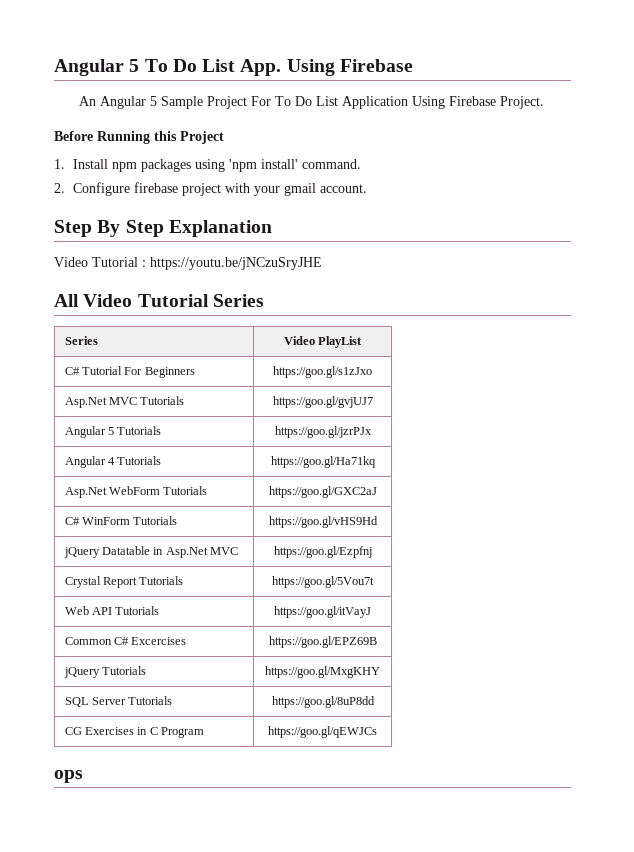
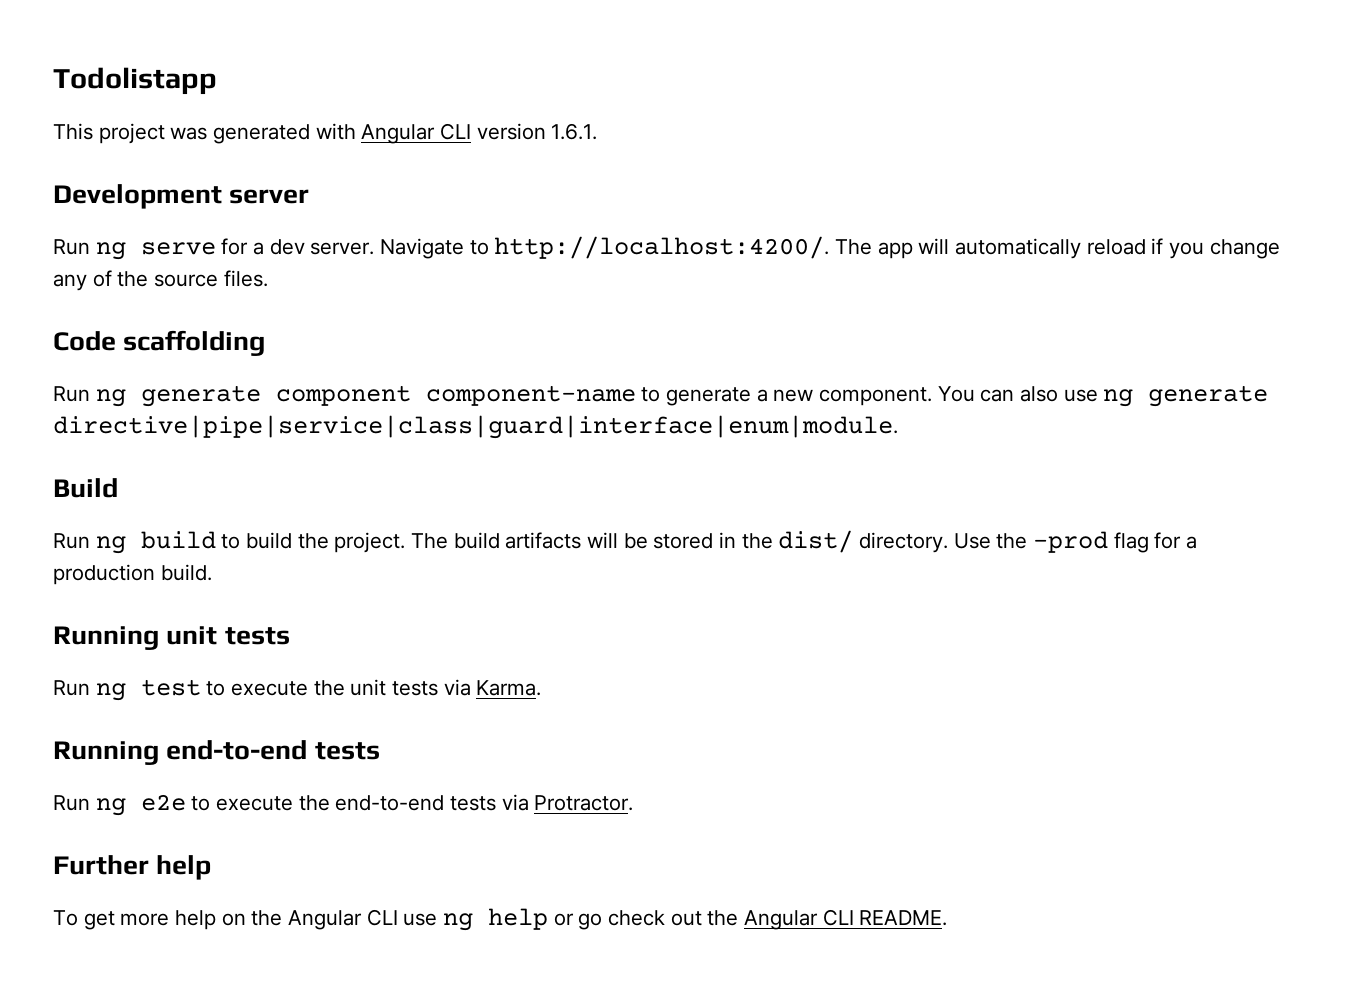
- Angular 5 To Do List App. Using Firebase
- An Angular 5 Sample Project For To Do List Application Using Firebase Project.
- Before Running this Project
- 1. Install npm packages using 'npm install' command.
- 2. Configure firebase project with your gmail account.
- Step By Step Explanation
- Video Tutorial : https://youtu.be/jNCzuSryJHE
- All Video Tutorial Series
- Series | Video PlayList
- C# Tutorial For Beginners | https://goo.gl/s1zJxo
- Asp.Net MVC Tutorials | https://goo.gl/gvjUJ7
- Angular 5 Tutorials | https://goo.gl/jzrPJx
- Angular 4 Tutorials | https://goo.gl/Ha71kq
- Asp.Net WebForm Tutorials | https://goo.gl/GXC2aJ
- C# WinForm Tutorials | https://goo.gl/vHS9Hd
- jQuery Datatable in Asp.Net MVC | https://goo.gl/Ezpfnj
- Crystal Report Tutorials | https://goo.gl/5Vou7t
- Web API Tutorials | https://goo.gl/itVayJ
- Common C# Excercises | https://goo.gl/EPZ69B
- jQuery Tutorials | https://goo.gl/MxgKHY
- SQL Server Tutorials | https://goo.gl/8uP8dd
- CG Exercises in C Program | https://goo.gl/qEWJCs
- ops
+ Todolistapp
+ This project was generated with Angular CLI version 1.6.1.
+ Development server
+ Run ng serve for a dev server. Navigate to http://localhost:4200/. The app will automatically reload if you change any of the source files.
+ Code scaffolding
+ Run ng generate component component-name to generate a new component. You can also use ng generate directive|pipe|service|class|guard|interface|enum|module.
+ Build
+ Run ng build to build the project. The build artifacts will be stored in the dist/ directory. Use the -prod flag for a production build.
+ Running unit tests
+ Run ng test to execute the unit tests via Karma.
+ Running end-to-end tests
+ Run ng e2e to execute the end-to-end tests via Protractor.
+ Further help
+ To get more help on the Angular CLI use ng help or go check out the Angular CLI README.

